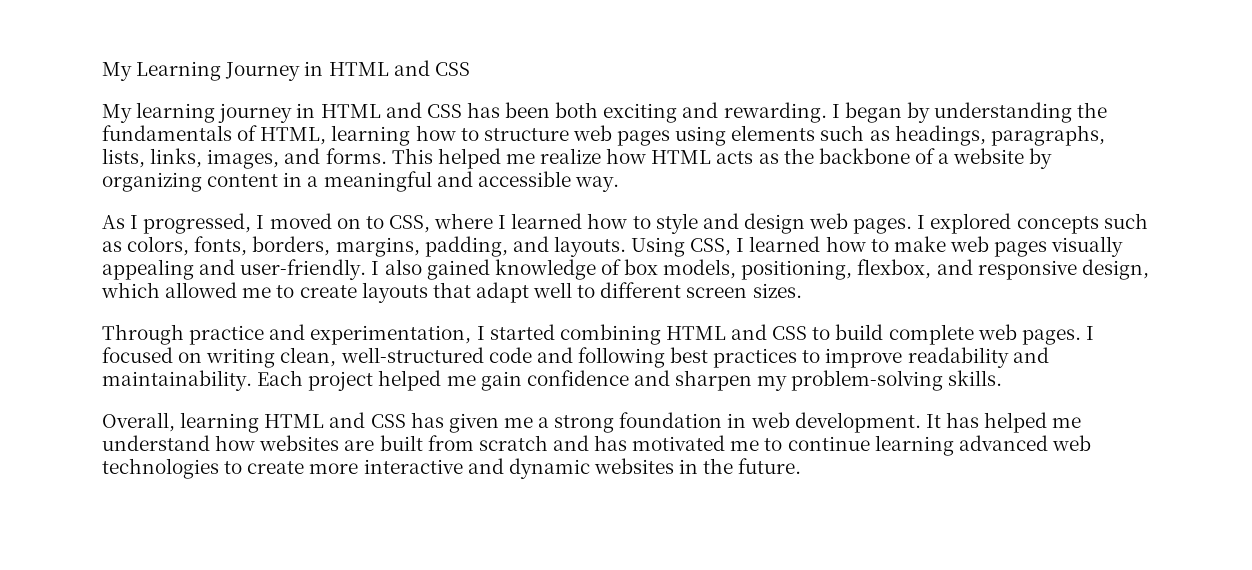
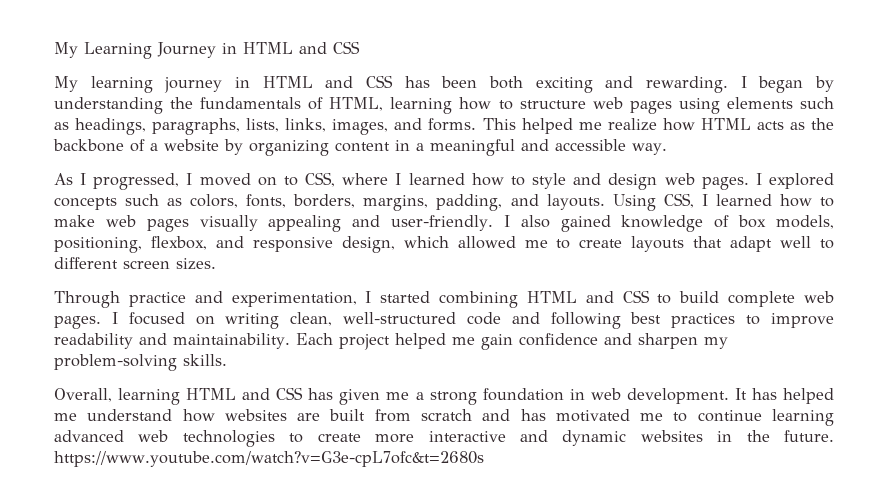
- It has helped me understand how websites are built from scratch and has motivated me to continue learning advanced web technologies to create more interactive and dynamic websites in the future.
+ It has helped me understand how websites are built from scratch and has motivated me to continue learning advanced web technologies to create more interactive and dynamic websites in the future. https://www.youtube.com/watch?v=G3e-cpL7ofc&t=2680s

